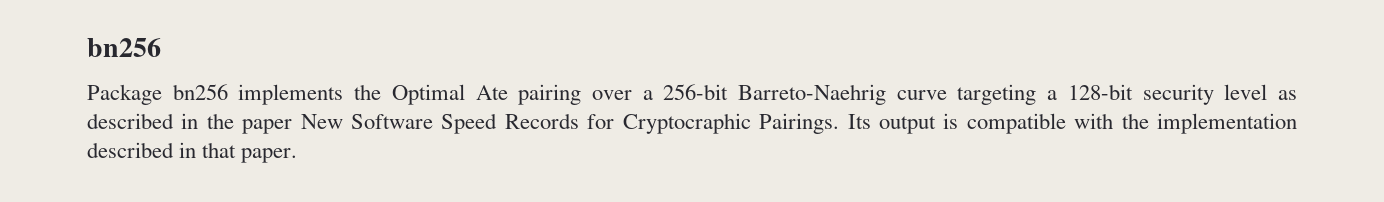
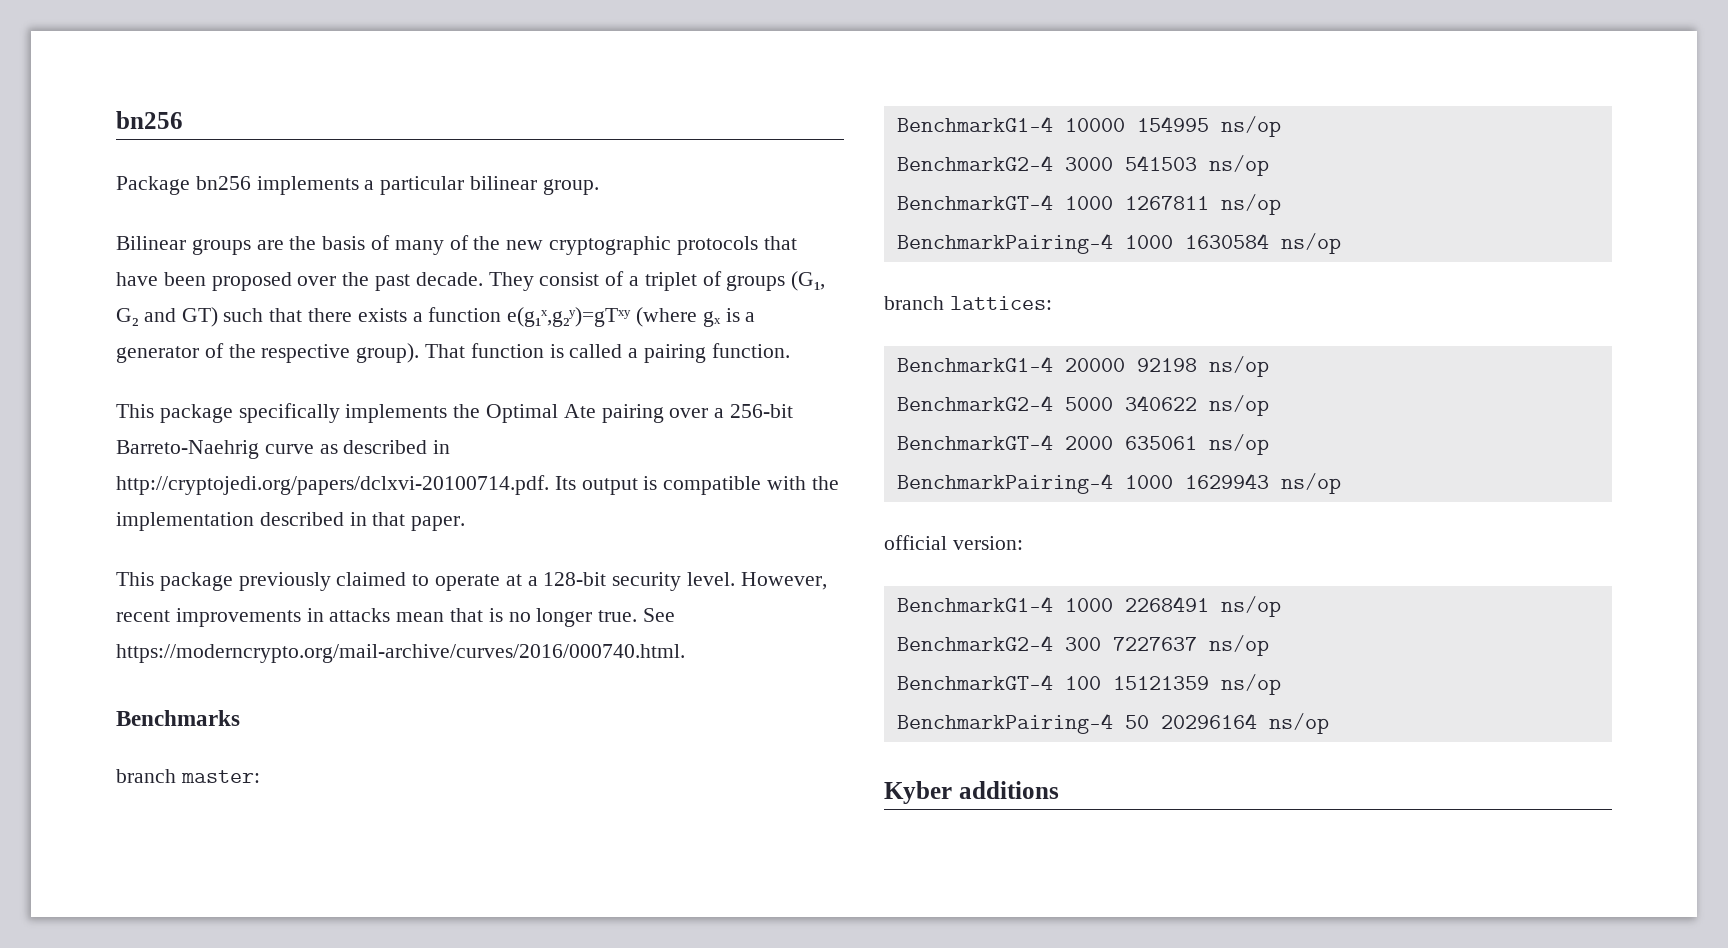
- Package bn256 implements the Optimal Ate pairing over a 256-bit Barreto-Naehrig curve targeting a 128-bit security level as described in the paper New Software Speed Records for Cryptocraphic Pairings. Its output is compatible with the implementation described in that paper.
+ Package bn256 implements a particular bilinear group.
+ Bilinear groups are the basis of many of the new cryptographic protocols that have been proposed over the past decade. They consist of a triplet of groups (G₁, G₂ and GT) such that there exists a function e(g₁ˣ,g₂ʸ)=gTˣʸ (where gₓ is a generator of the respective group). That function is called a pairing function.
+ This package specifically implements the Optimal Ate pairing over a 256-bit Barreto-Naehrig curve as described in http://cryptojedi.org/papers/dclxvi-20100714.pdf. Its output is compatible with the implementation described in that paper.
+ This package previously claimed to operate at a 128-bit security level. However, recent improvements in attacks mean that is no longer true. See https://moderncrypto.org/mail-archive/curves/2016/000740.html.
+ Benchmarks
+ branch master:
+ BenchmarkG1-4 10000 154995 ns/op
+ BenchmarkG2-4 3000 541503 ns/op
+ BenchmarkGT-4 1000 1267811 ns/op
+ BenchmarkPairing-4 1000 1630584 ns/op
+ branch lattices:
+ BenchmarkG1-4 20000 92198 ns/op
+ BenchmarkG2-4 5000 340622 ns/op
+ BenchmarkGT-4 2000 635061 ns/op
+ BenchmarkPairing-4 1000 1629943 ns/op
+ official version:
+ BenchmarkG1-4 1000 2268491 ns/op
+ BenchmarkG2-4 300 7227637 ns/op
+ BenchmarkGT-4 100 15121359 ns/op
+ BenchmarkPairing-4 50 20296164 ns/op
+ Kyber additions

